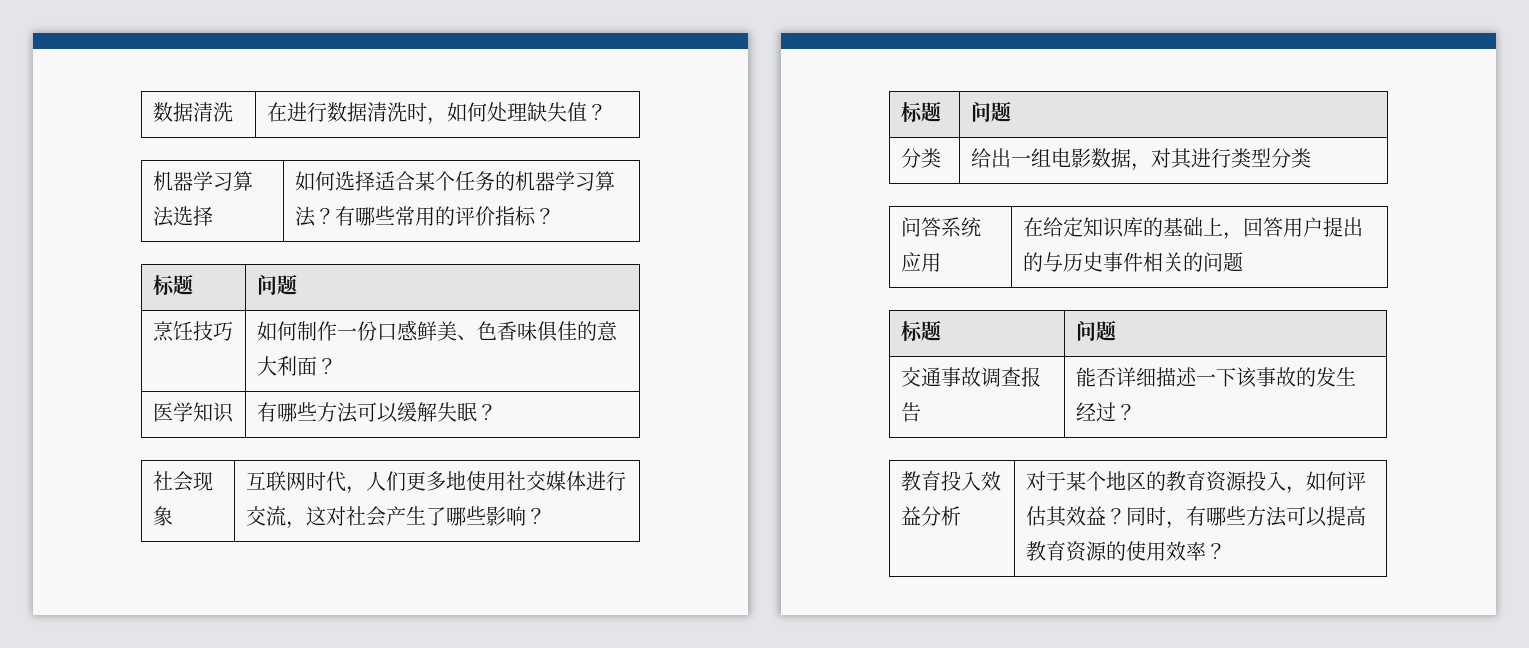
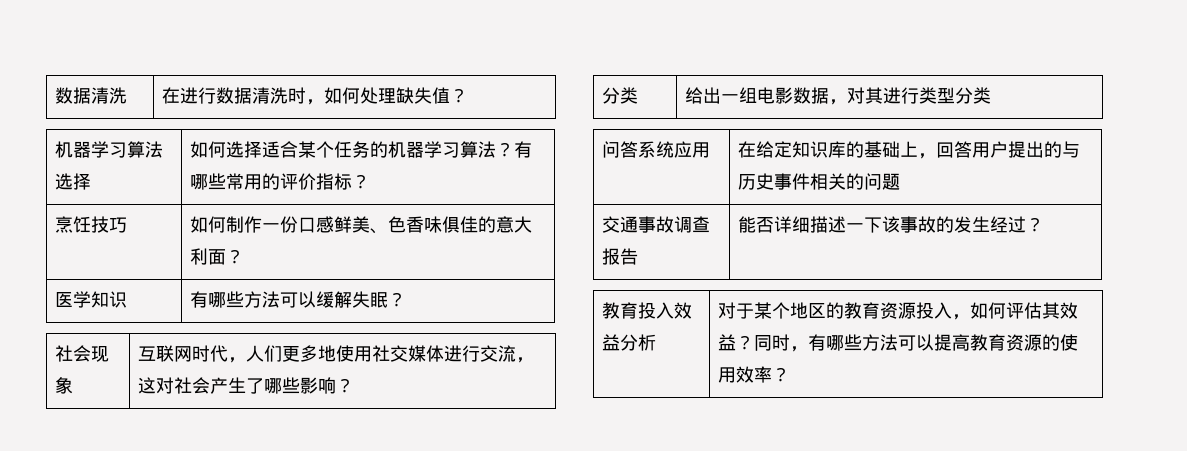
  机器学习算法选择 | 如何选择适合某个任务的机器学习算法？有哪些常用的评价指标？
- 标题 | 问题
  社会现象 | 互联网时代，人们更多地使用社交媒体进行交流，这对社会产生了哪些影响？
- 标题 | 问题
  问答系统应用 | 在给定知识库的基础上，回答用户提出的与历史事件相关的问题
- 标题 | 问题

